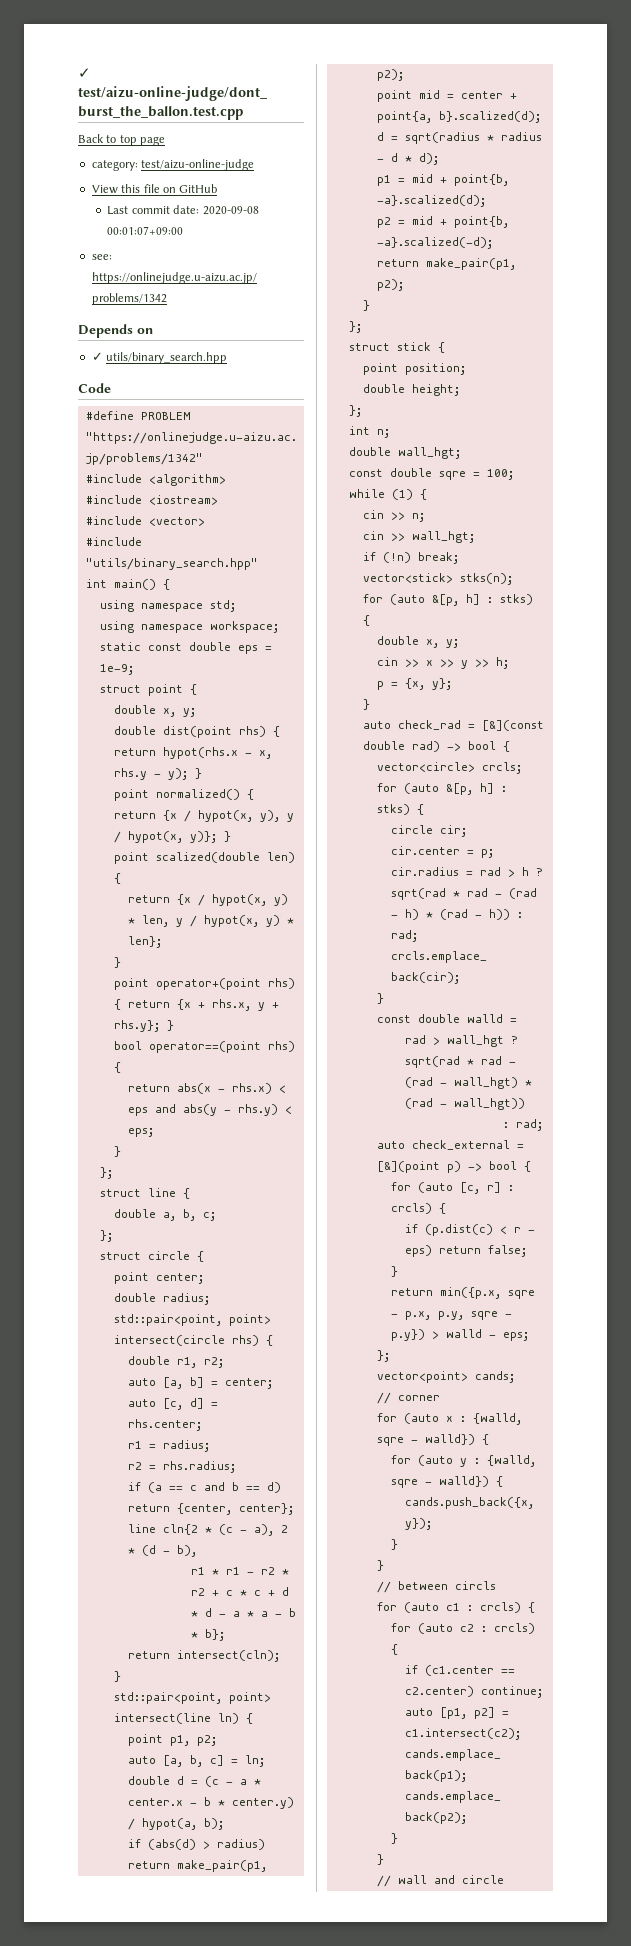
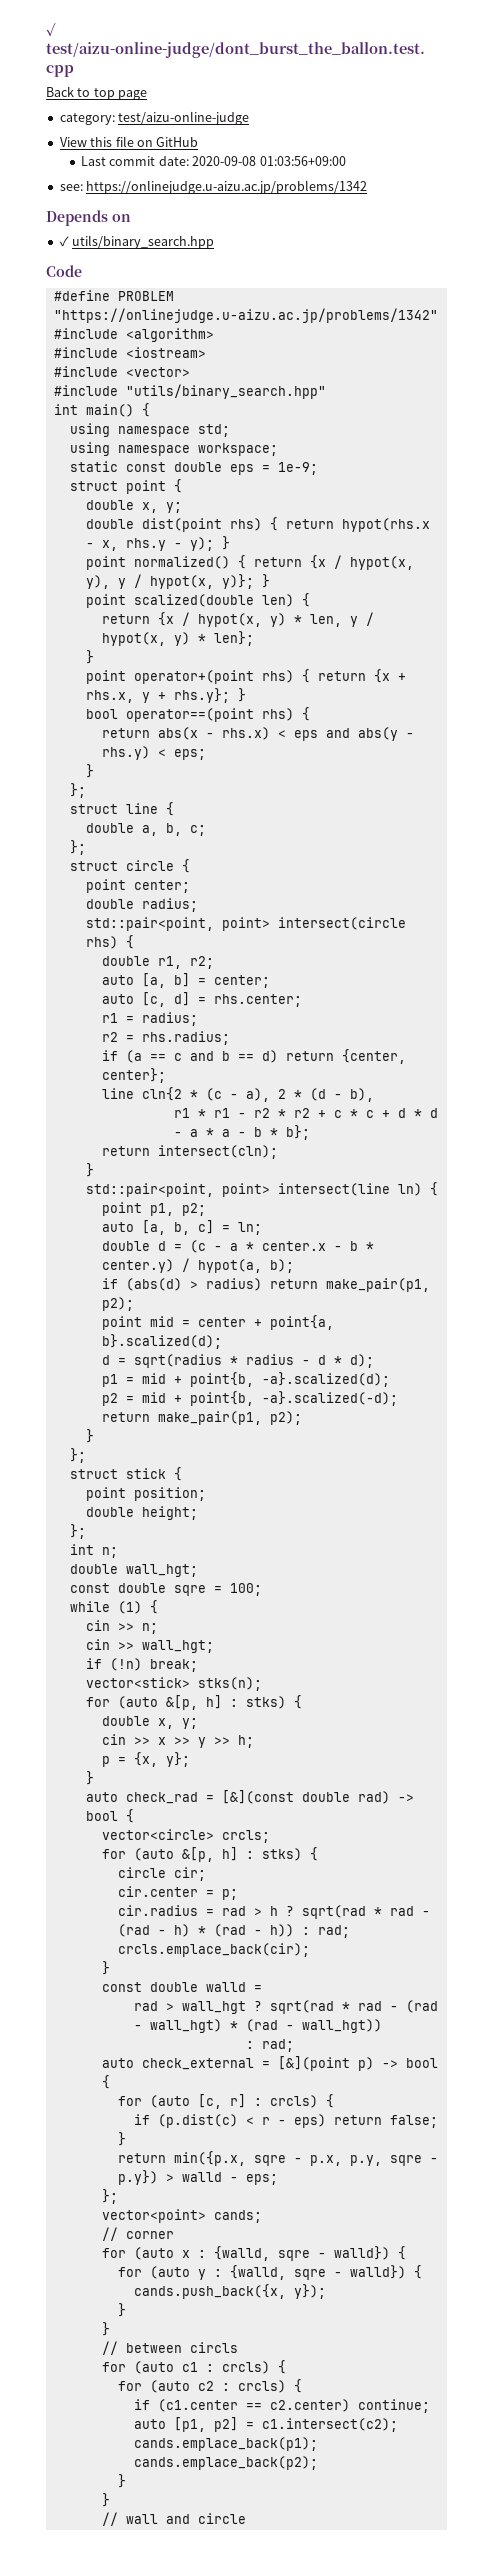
- Last commit date: 2020-09-08 00:01:07+09:00
+ Last commit date: 2020-09-08 01:03:56+09:00

